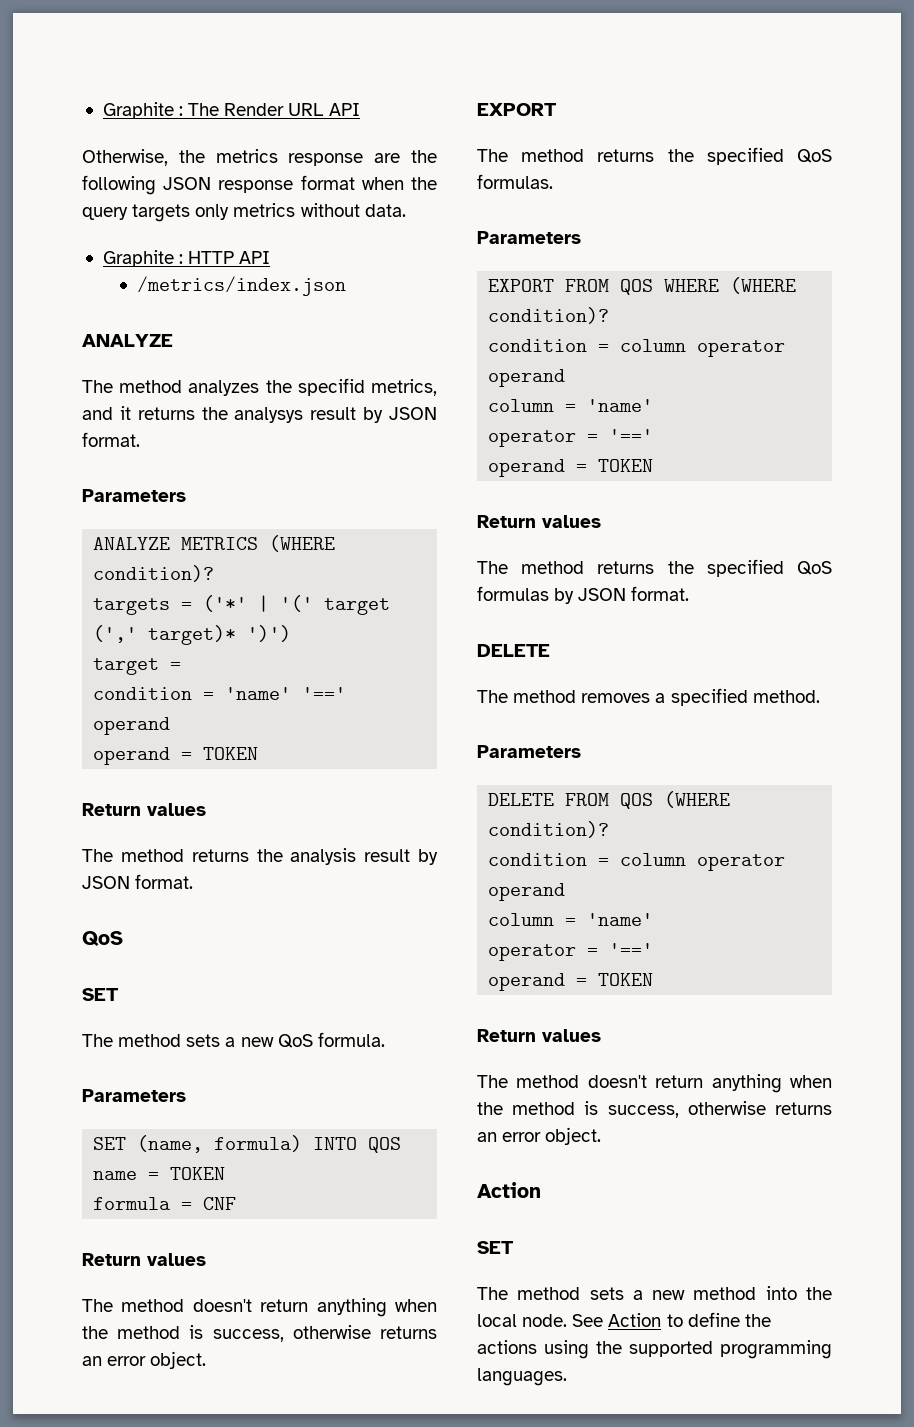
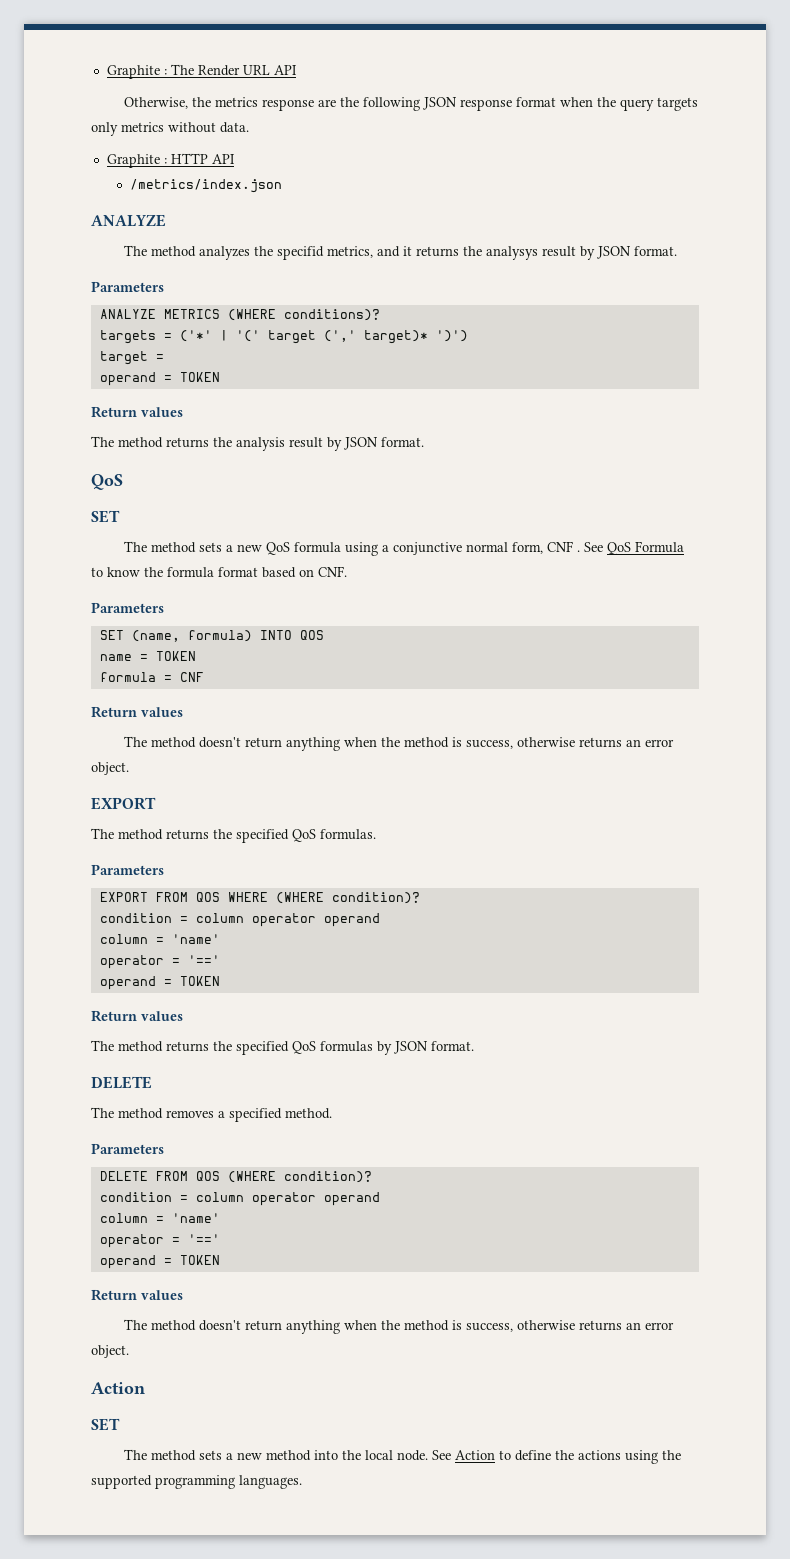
- ANALYZE METRICS (WHERE condition)?
+ ANALYZE METRICS (WHERE conditions)?
- condition = 'name' '==' operand
- The method sets a new QoS formula.
+ The method sets a new QoS formula using a conjunctive normal form, CNF . See QoS Formula to know the formula format based on CNF.

